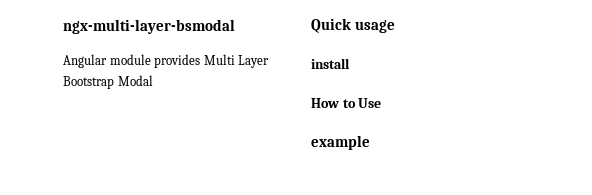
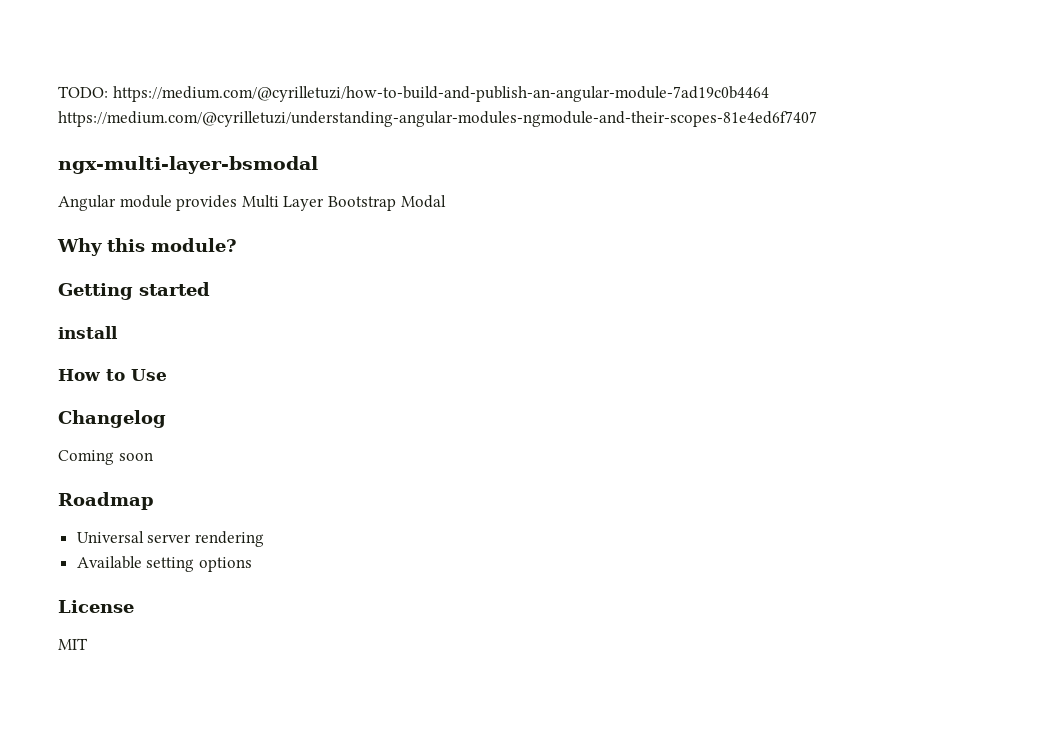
+ TODO: https://medium.com/@cyrilletuzi/how-to-build-and-publish-an-angular-module-7ad19c0b4464 https://medium.com/@cyrilletuzi/understanding-angular-modules-ngmodule-and-their-scopes-81e4ed6f7407
- Quick usage
+ Why this module?
+ Getting started
- example
+ Changelog
+ Coming soon
+ Roadmap
+ Universal server rendering
+ Available setting options
+ License
+ MIT

